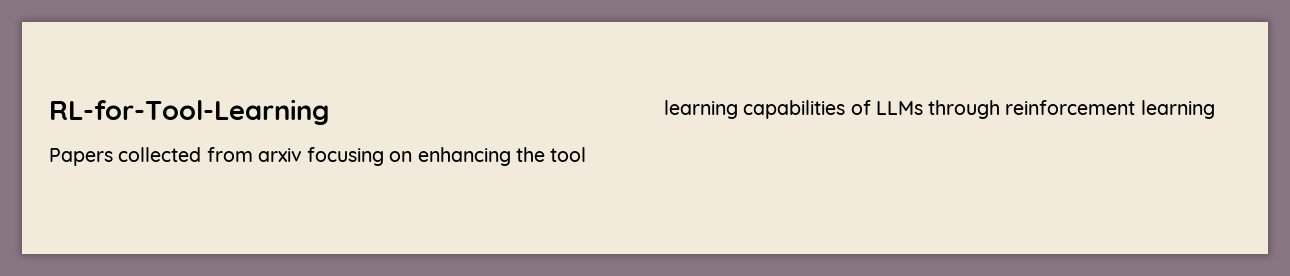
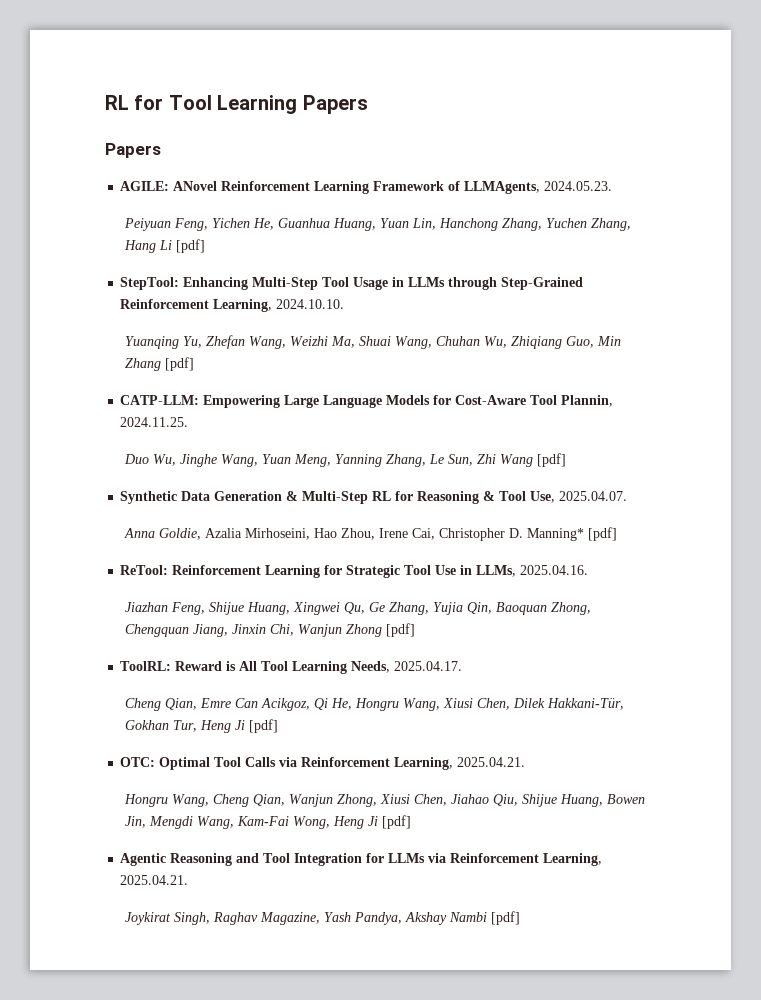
- RL-for-Tool-Learning
- Papers collected from arxiv focusing on enhancing the tool learning capabilities of LLMs through reinforcement learning
+ RL for Tool Learning Papers
+ Papers
+ AGILE: ANovel Reinforcement Learning Framework of LLMAgents, 2024.05.23.
+ Peiyuan Feng, Yichen He, Guanhua Huang, Yuan Lin, Hanchong Zhang, Yuchen Zhang, Hang Li [pdf]
+ StepTool: Enhancing Multi-Step Tool Usage in LLMs through Step-Grained Reinforcement Learning, 2024.10.10.
+ Yuanqing Yu, Zhefan Wang, Weizhi Ma, Shuai Wang, Chuhan Wu, Zhiqiang Guo, Min Zhang [pdf]
+ CATP-LLM: Empowering Large Language Models for Cost-Aware Tool Plannin, 2024.11.25.
+ Duo Wu, Jinghe Wang, Yuan Meng, Yanning Zhang, Le Sun, Zhi Wang [pdf]
+ Synthetic Data Generation & Multi-Step RL for Reasoning & Tool Use, 2025.04.07.
+ Anna Goldie, Azalia Mirhoseini, Hao Zhou, Irene Cai, Christopher D. Manning* [pdf]
+ ReTool: Reinforcement Learning for Strategic Tool Use in LLMs, 2025.04.16.
+ Jiazhan Feng, Shijue Huang, Xingwei Qu, Ge Zhang, Yujia Qin, Baoquan Zhong, Chengquan Jiang, Jinxin Chi, Wanjun Zhong [pdf]
+ ToolRL: Reward is All Tool Learning Needs, 2025.04.17.
+ Cheng Qian, Emre Can Acikgoz, Qi He, Hongru Wang, Xiusi Chen, Dilek Hakkani-Tür, Gokhan Tur, Heng Ji [pdf]
+ OTC: Optimal Tool Calls via Reinforcement Learning, 2025.04.21.
+ Hongru Wang, Cheng Qian, Wanjun Zhong, Xiusi Chen, Jiahao Qiu, Shijue Huang, Bowen Jin, Mengdi Wang, Kam-Fai Wong, Heng Ji [pdf]
+ Agentic Reasoning and Tool Integration for LLMs via Reinforcement Learning, 2025.04.21.
+ Joykirat Singh, Raghav Magazine, Yash Pandya, Akshay Nambi [pdf]

